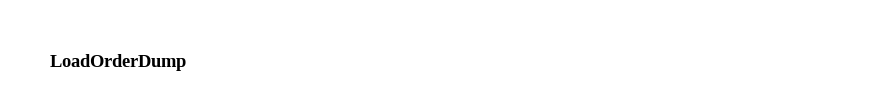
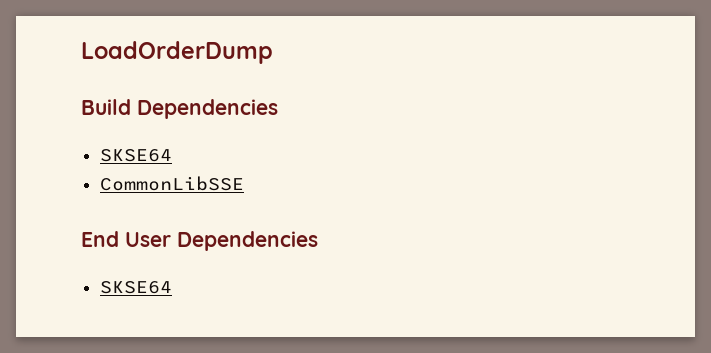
+ Build Dependencies
+ SKSE64
+ CommonLibSSE
+ End User Dependencies
+ SKSE64

